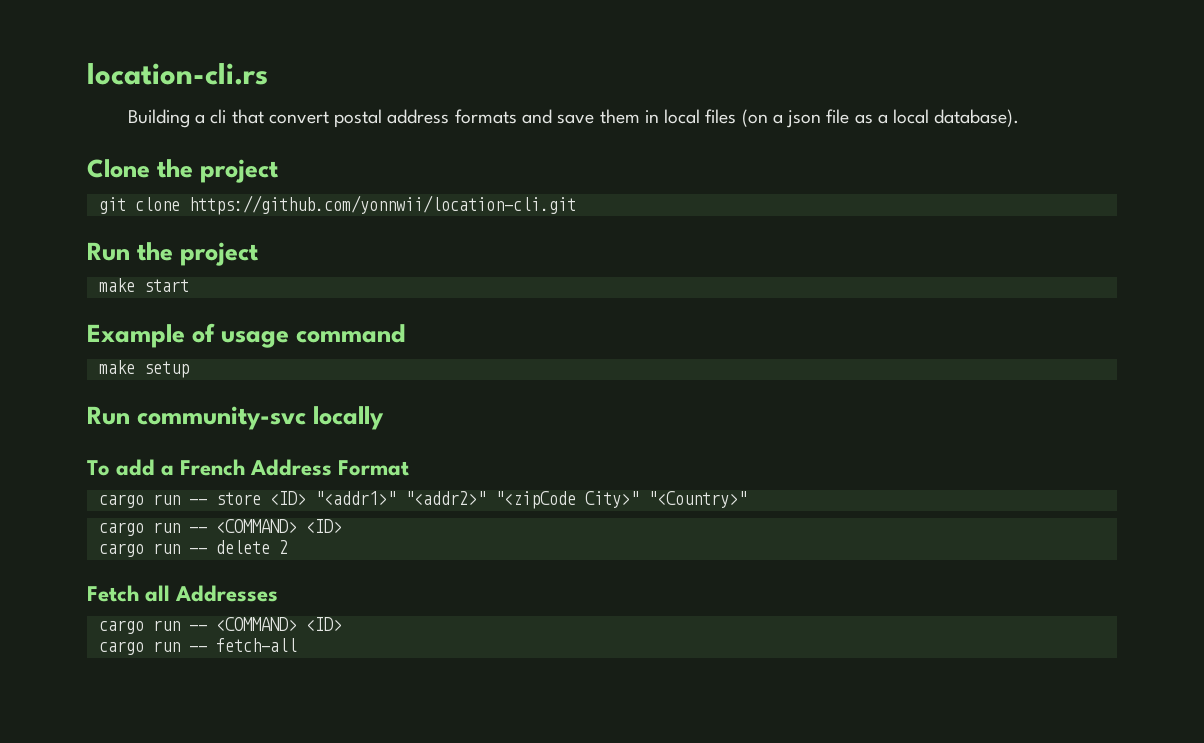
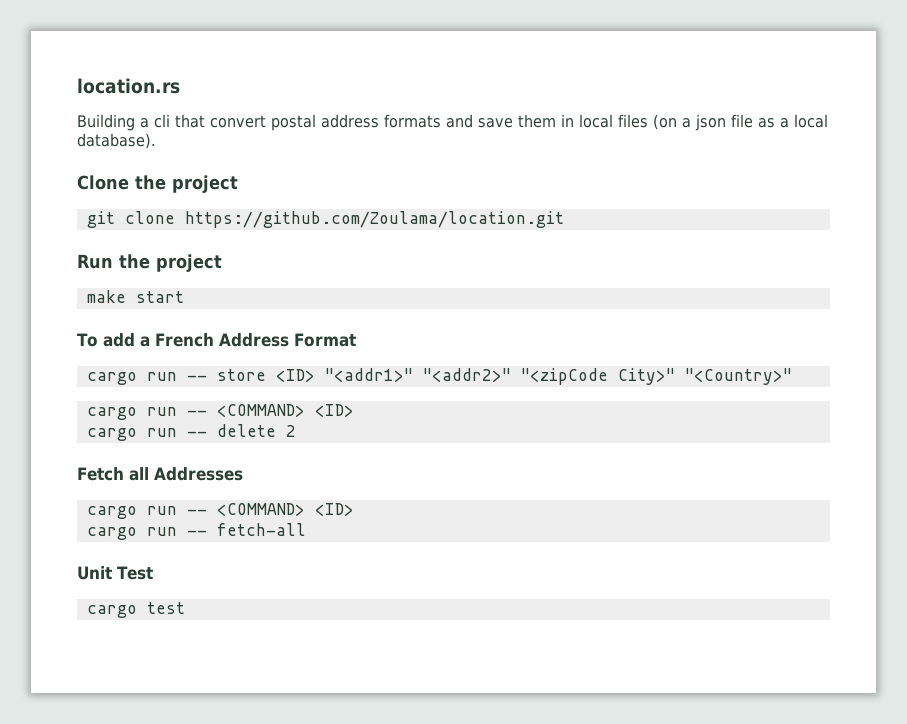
- location-cli.rs
+ location.rs
- git clone https://github.com/yonnwii/location-cli.git
+ git clone https://github.com/Zoulama/location.git
- Example of usage command
- make setup
- Run community-svc locally
+ Unit Test
+ cargo test

